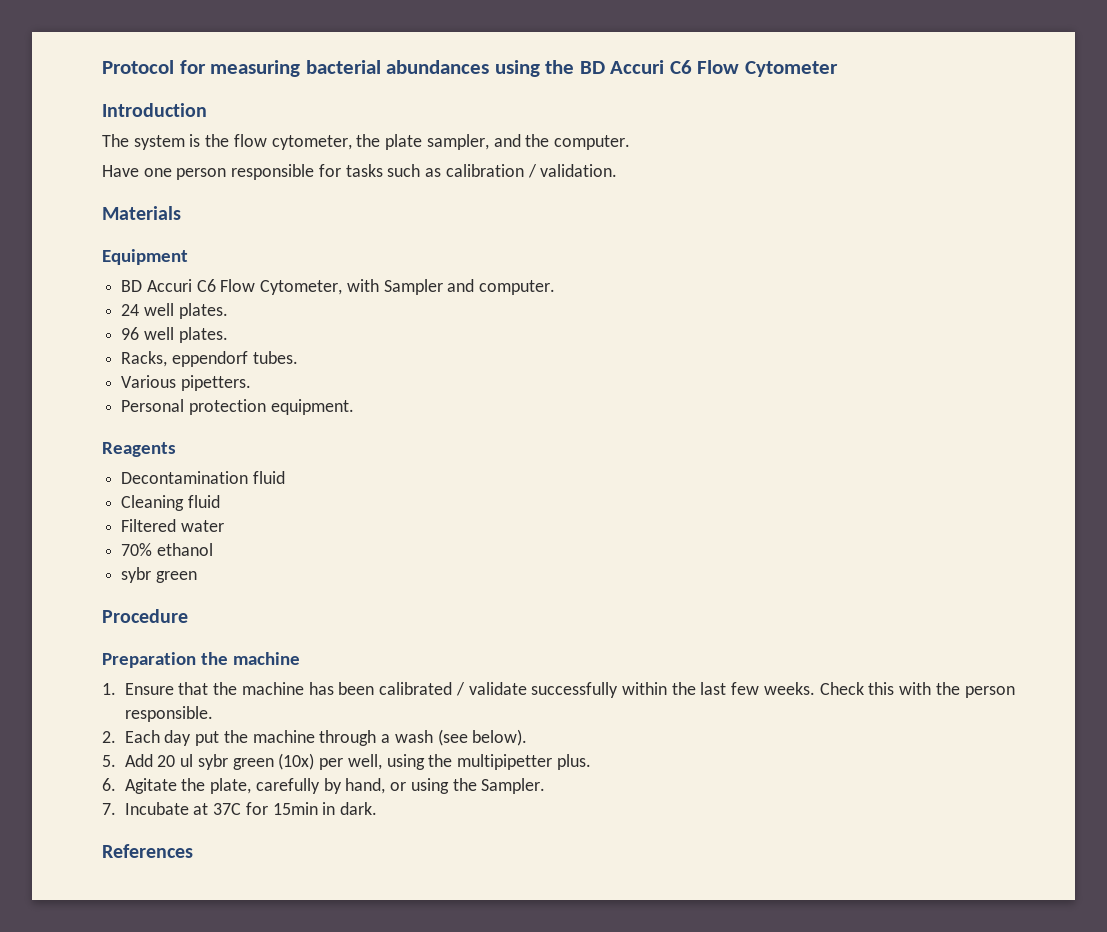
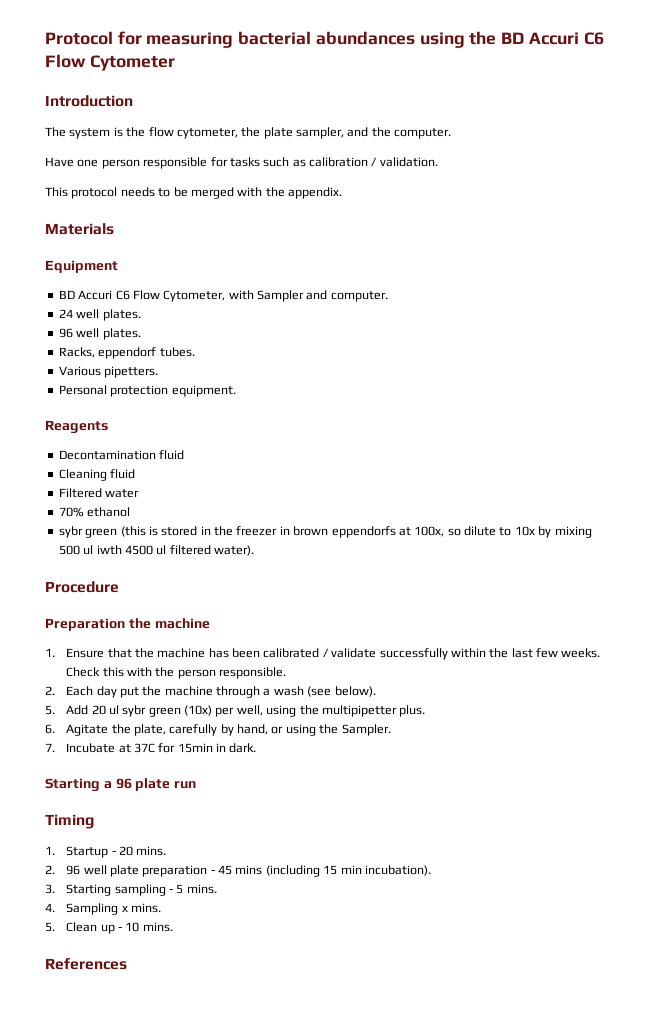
+ This protocol needs to be merged with the appendix.
  70% ethanol
- sybr green
+ sybr green (this is stored in the freezer in brown eppendorfs at 100x, so dilute to 10x by mixing 500 ul iwth 4500 ul filtered water).
+ Starting a 96 plate run
+ Timing
+ 1. Startup - 20 mins.
+ 2. 96 well plate preparation - 45 mins (including 15 min incubation).
+ 3. Starting sampling - 5 mins.
+ 4. Sampling x mins.
+ 5. Clean up - 10 mins.

